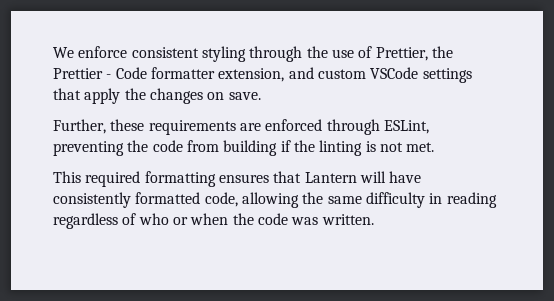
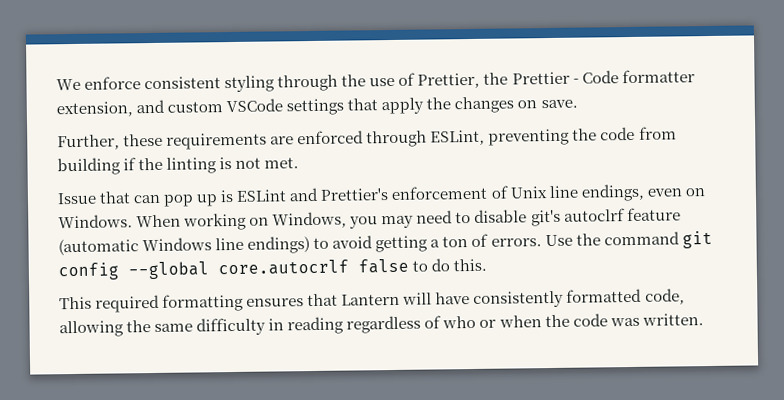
+ Issue that can pop up is ESLint and Prettier's enforcement of Unix line endings, even on Windows. When working on Windows, you may need to disable git's autoclrf feature (automatic Windows line endings) to avoid getting a ton of errors. Use the command git config --global core.autocrlf false to do this.

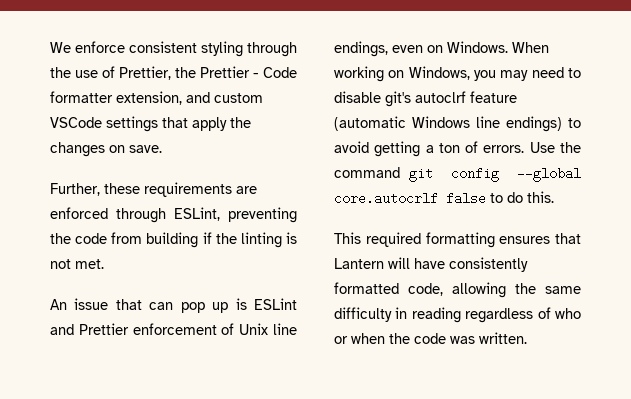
- Issue that can pop up is ESLint and Prettier's enforcement of Unix line endings, even on Windows.
+ An issue that can pop up is ESLint and Prettier enforcement of Unix line endings, even on Windows.

